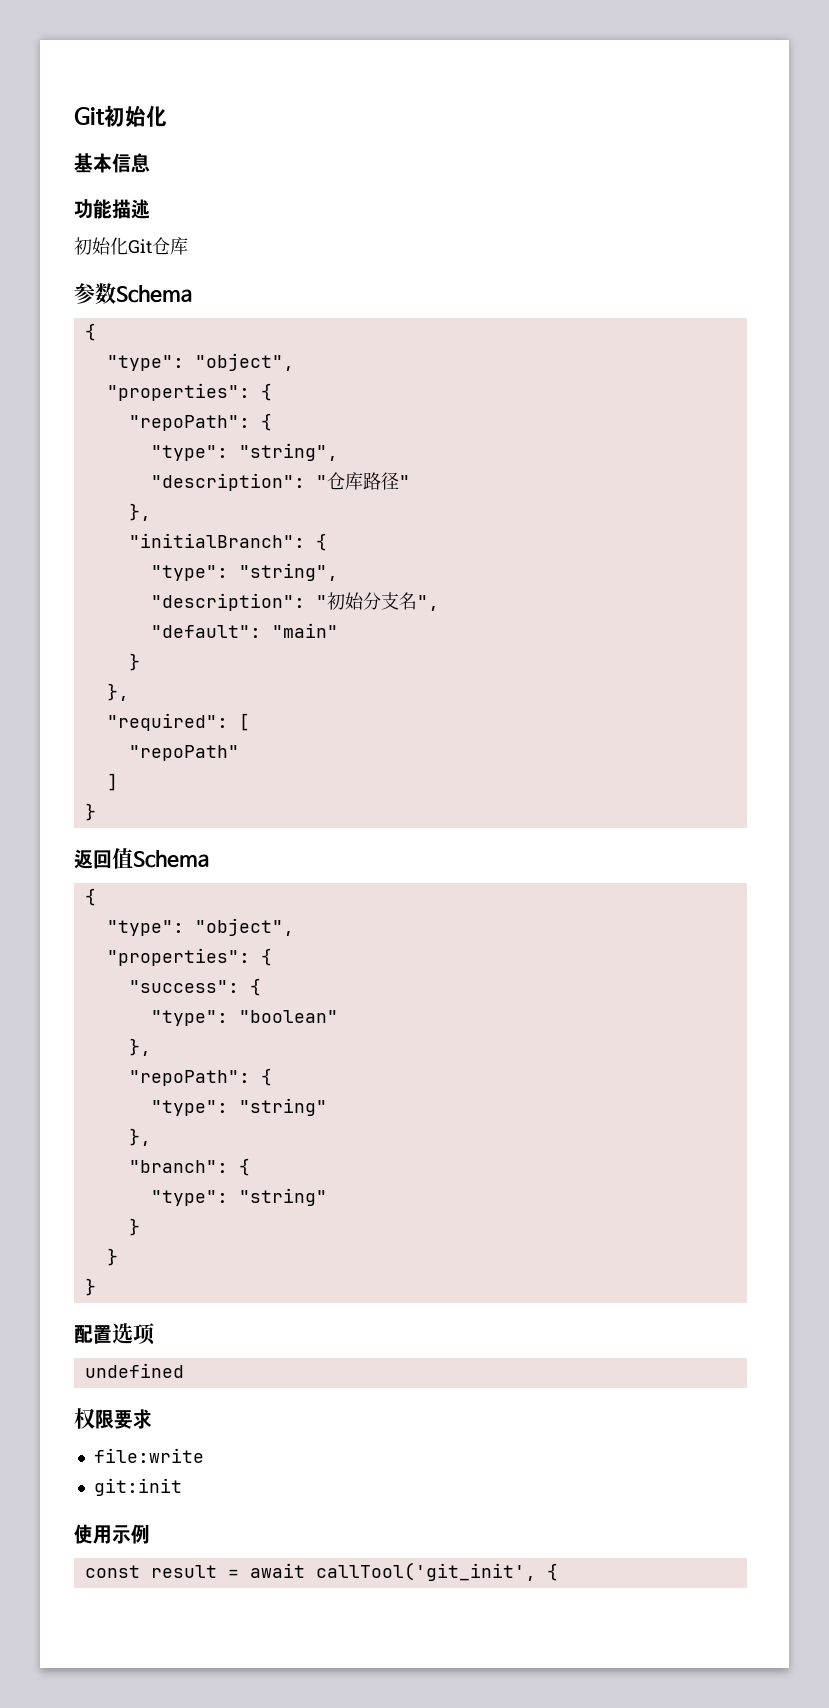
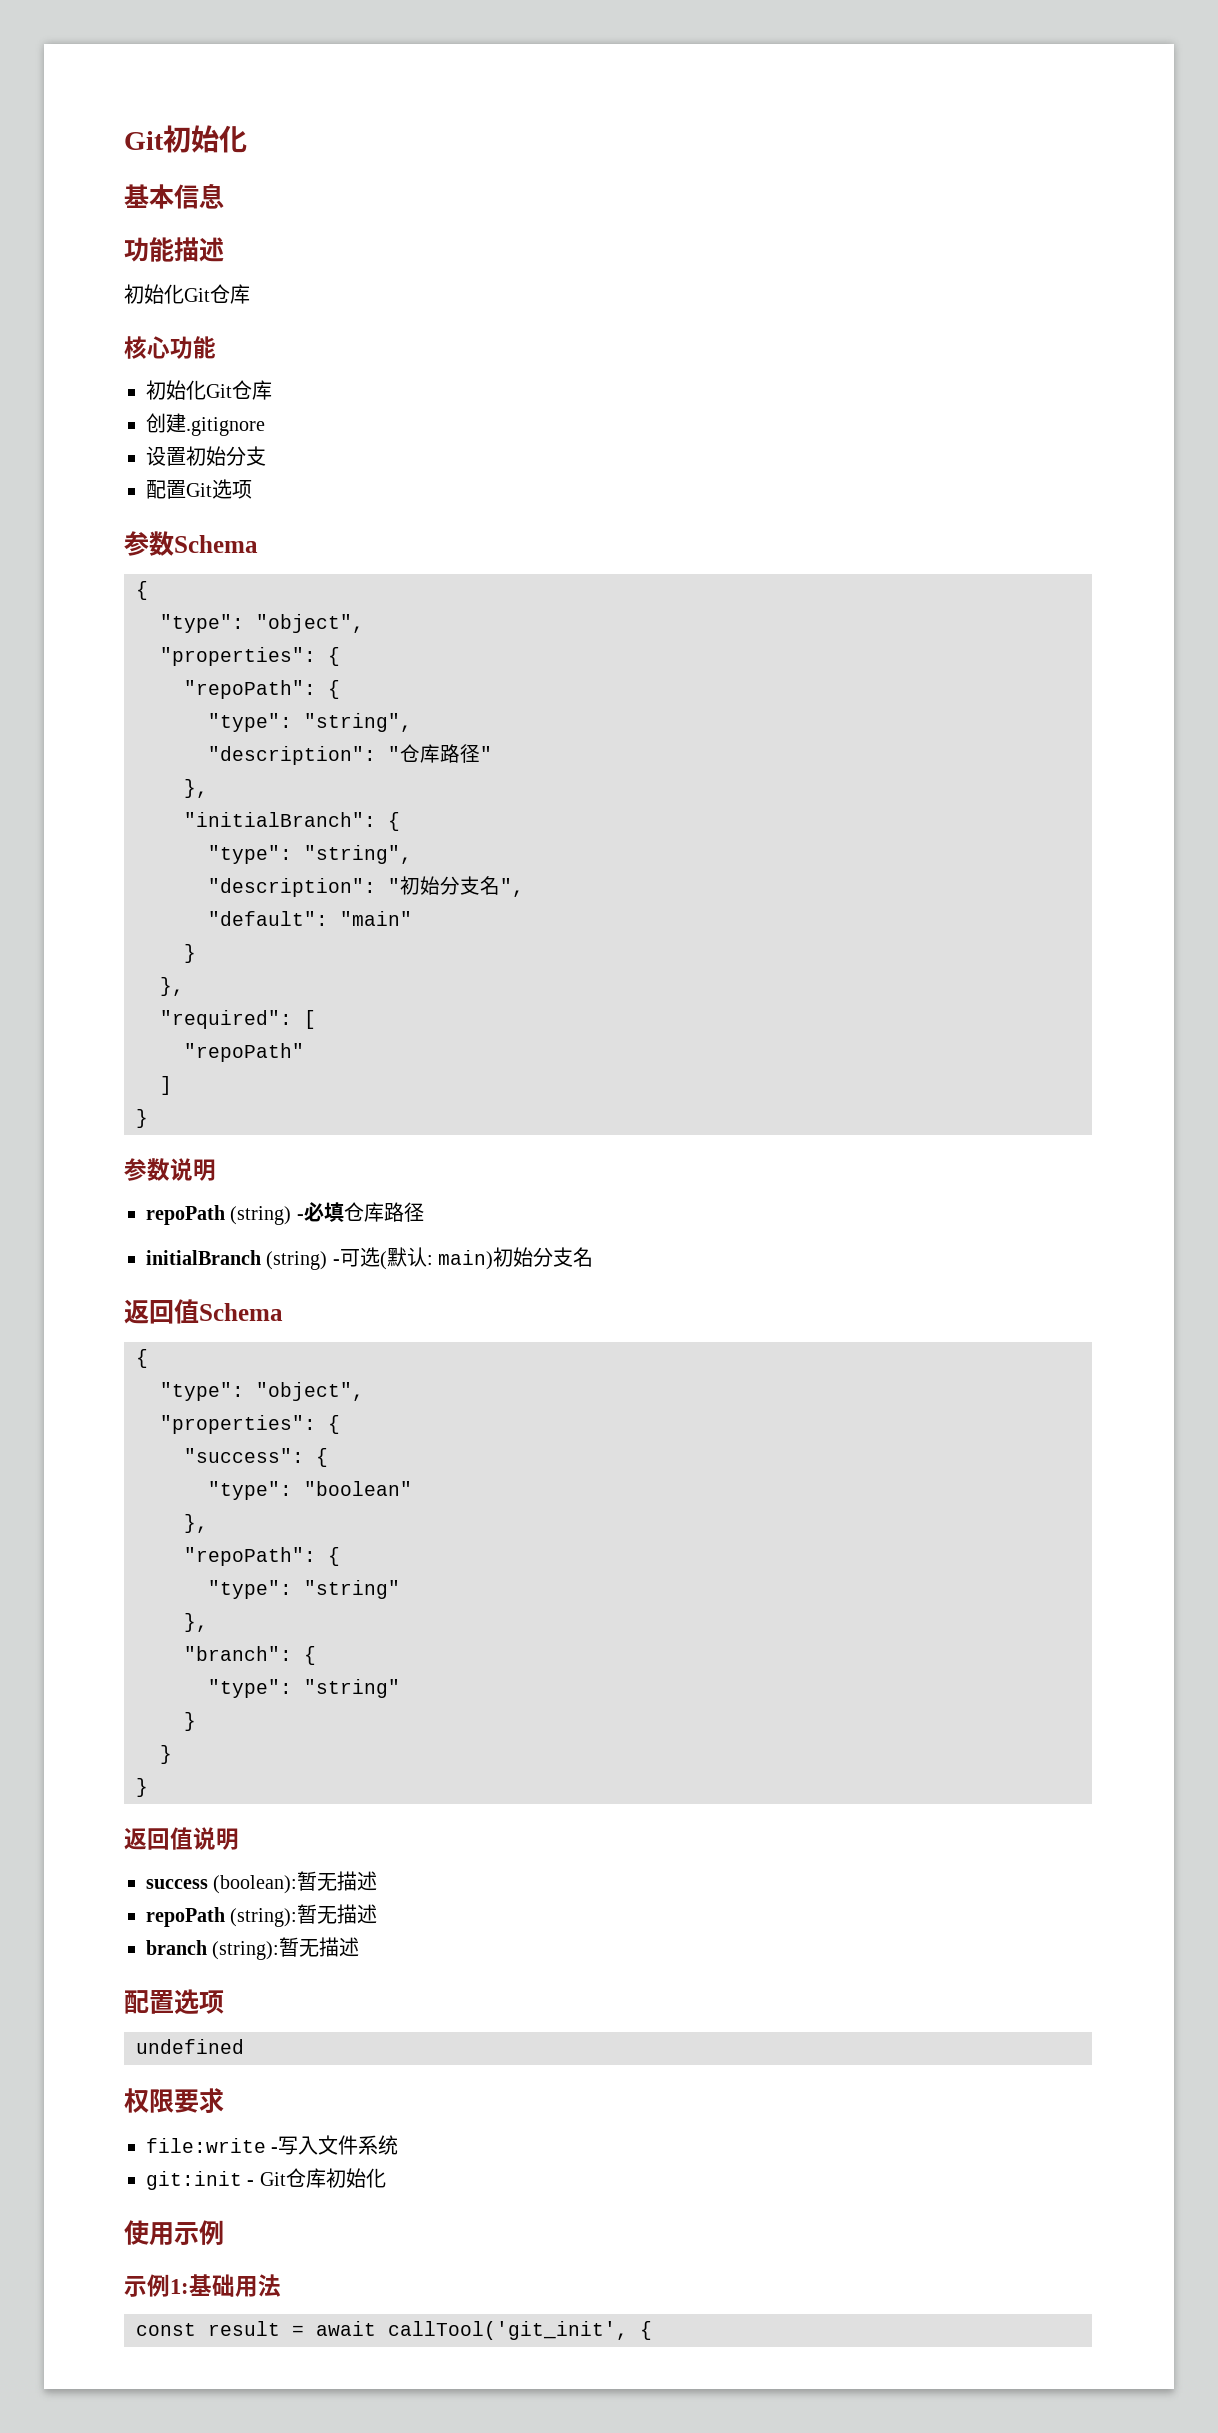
+ 核心功能
+ 初始化Git仓库
+ 创建.gitignore
+ 设置初始分支
+ 配置Git选项
+ 参数说明
+ repoPath (string) -必填仓库路径
+ initialBranch (string) -可选(默认: main)初始分支名
+ 返回值说明
+ success (boolean):暂无描述
+ repoPath (string):暂无描述
+ branch (string):暂无描述
- file:write
- git:init
+ file:write -写入文件系统
+ git:init - Git仓库初始化
  使用示例
+ 示例1:基础用法

